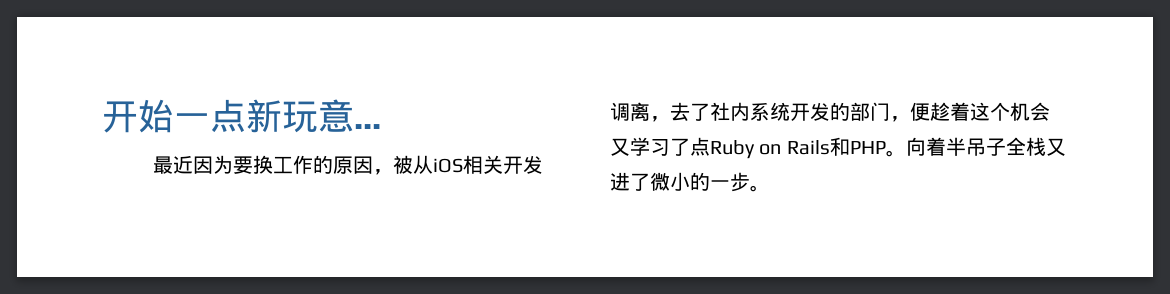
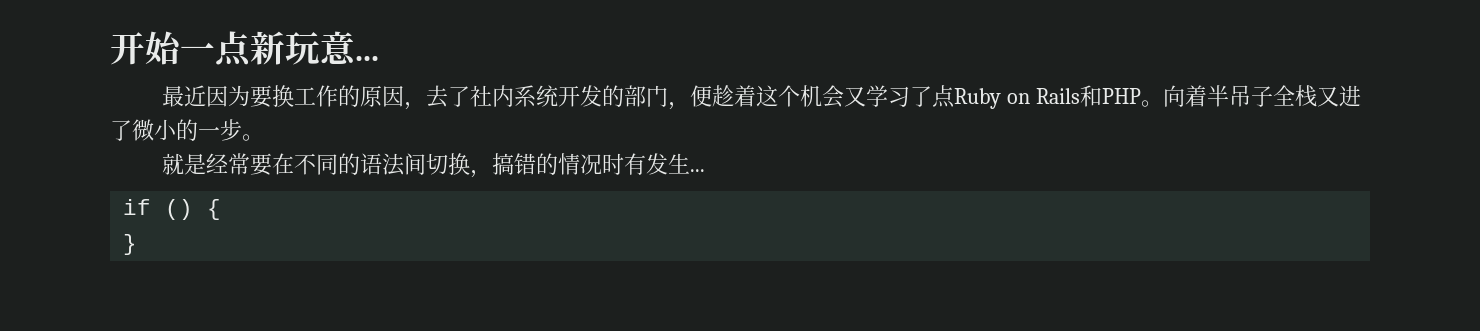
- 最近因为要换工作的原因，被从iOS相关开发调离，去了社内系统开发的部门，便趁着这个机会又学习了点Ruby on Rails和PHP。
+ 最近因为要换工作的原因，去了社内系统开发的部门，便趁着这个机会又学习了点Ruby on Rails和PHP。
+ 就是经常要在不同的语法间切换，搞错的情况时有发生...
+ if () {
+ }

